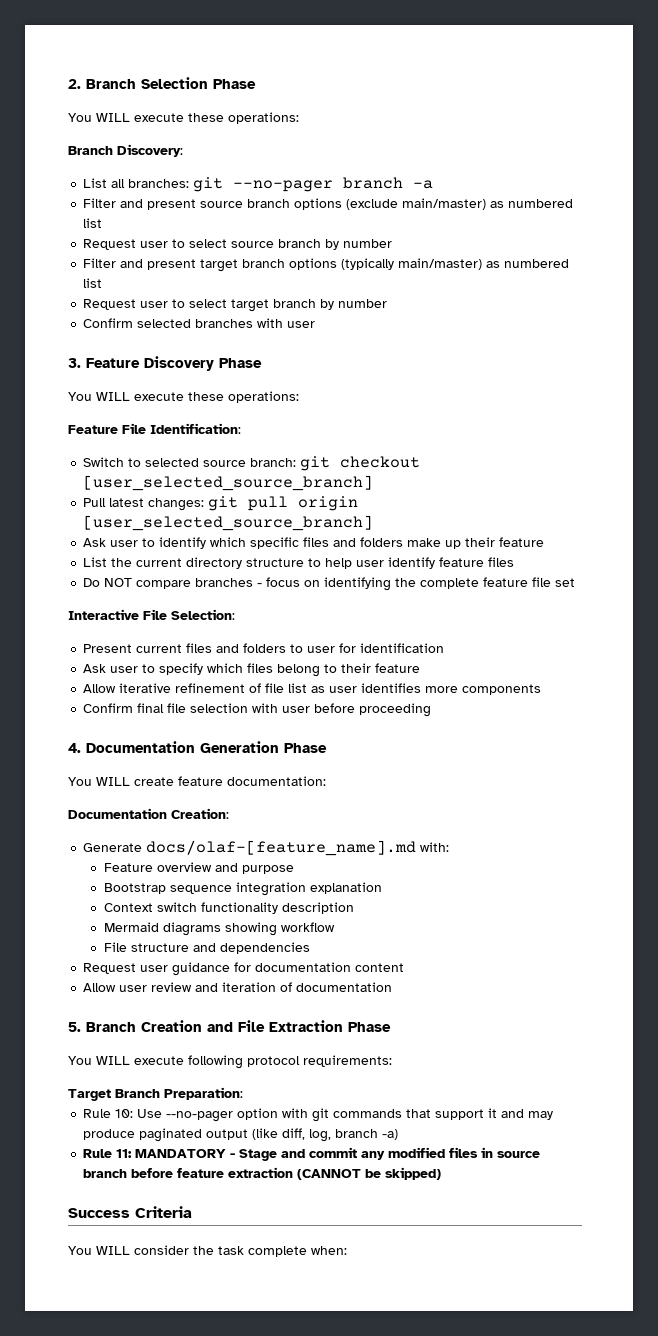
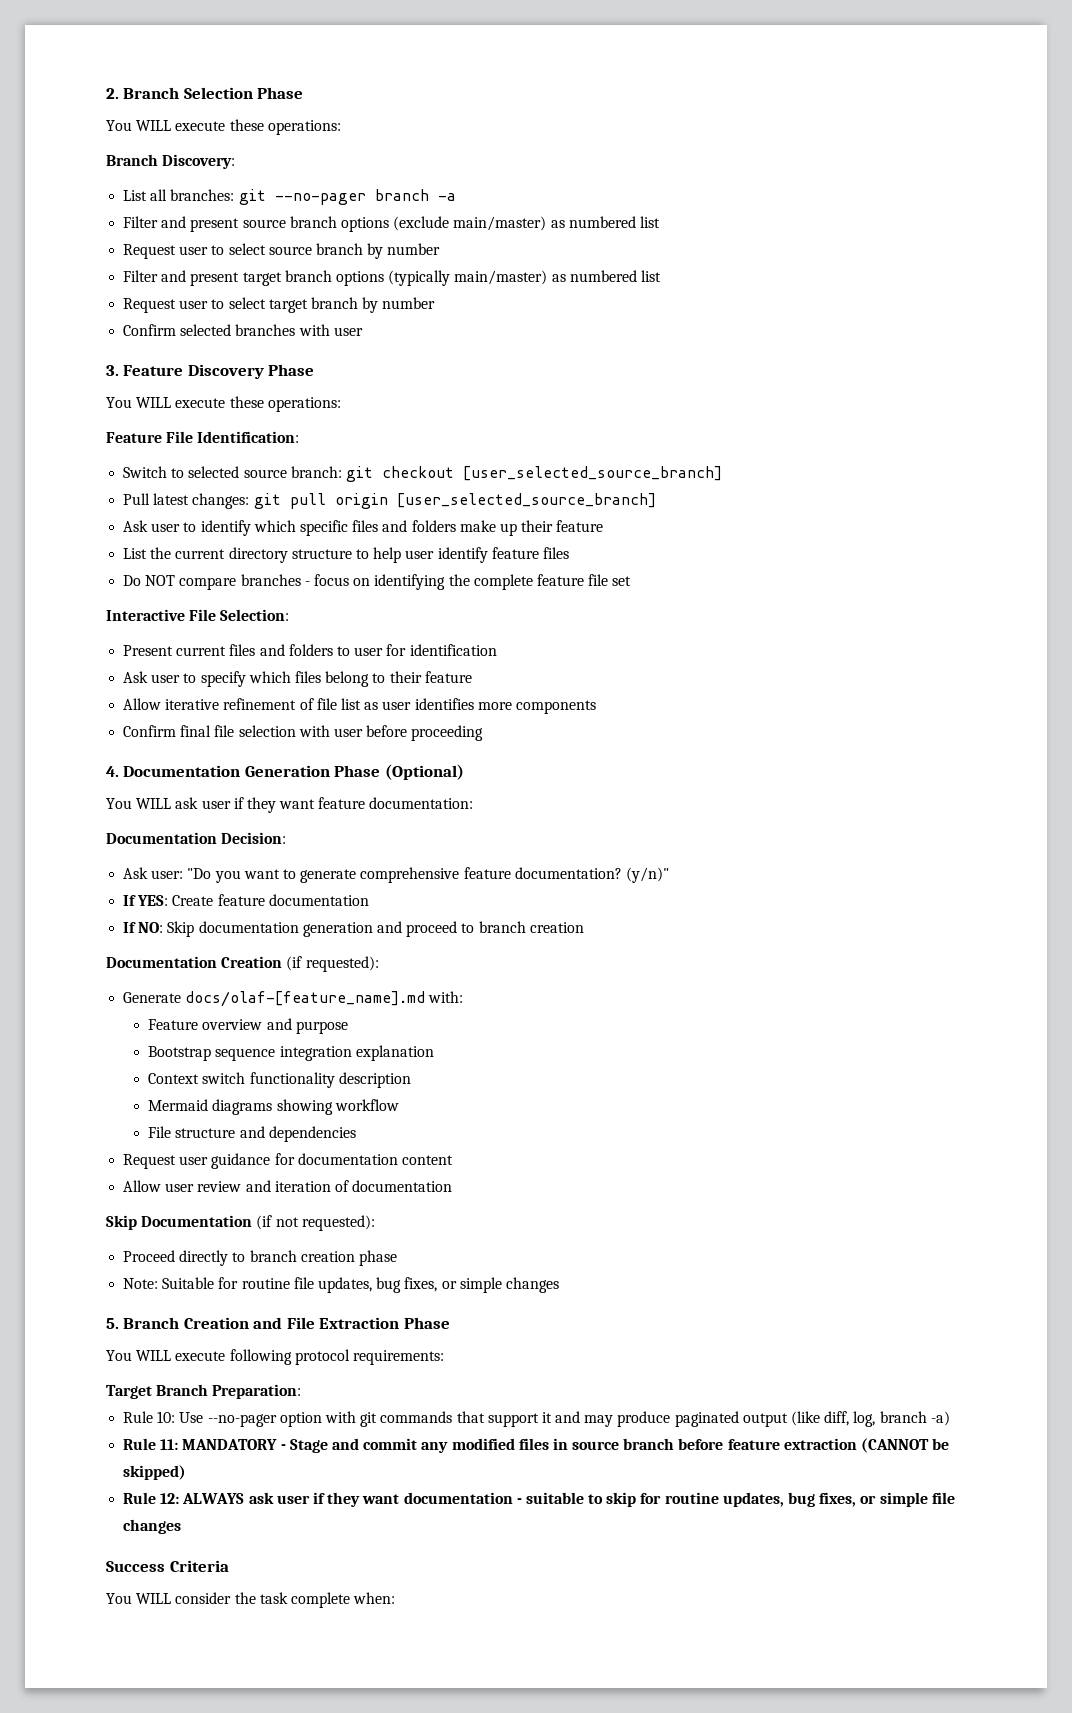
- 4. Documentation Generation Phase
- You WILL create feature documentation:
- Documentation Creation:
+ 4. Documentation Generation Phase (Optional)
+ You WILL ask user if they want feature documentation:
+ Documentation Decision:
+ Ask user: "Do you want to generate comprehensive feature documentation? (y/n)"
+ If YES: Create feature documentation
+ If NO: Skip documentation generation and proceed to branch creation
+ Documentation Creation (if requested):
+ Skip Documentation (if not requested):
+ Proceed directly to branch creation phase
+ Note: Suitable for routine file updates, bug fixes, or simple changes
+ Rule 12: ALWAYS ask user if they want documentation - suitable to skip for routine updates, bug fixes, or simple file changes

